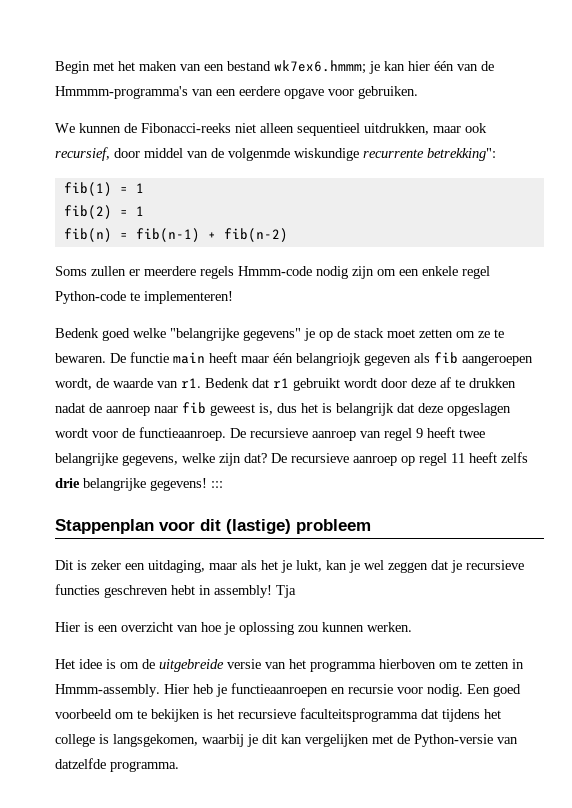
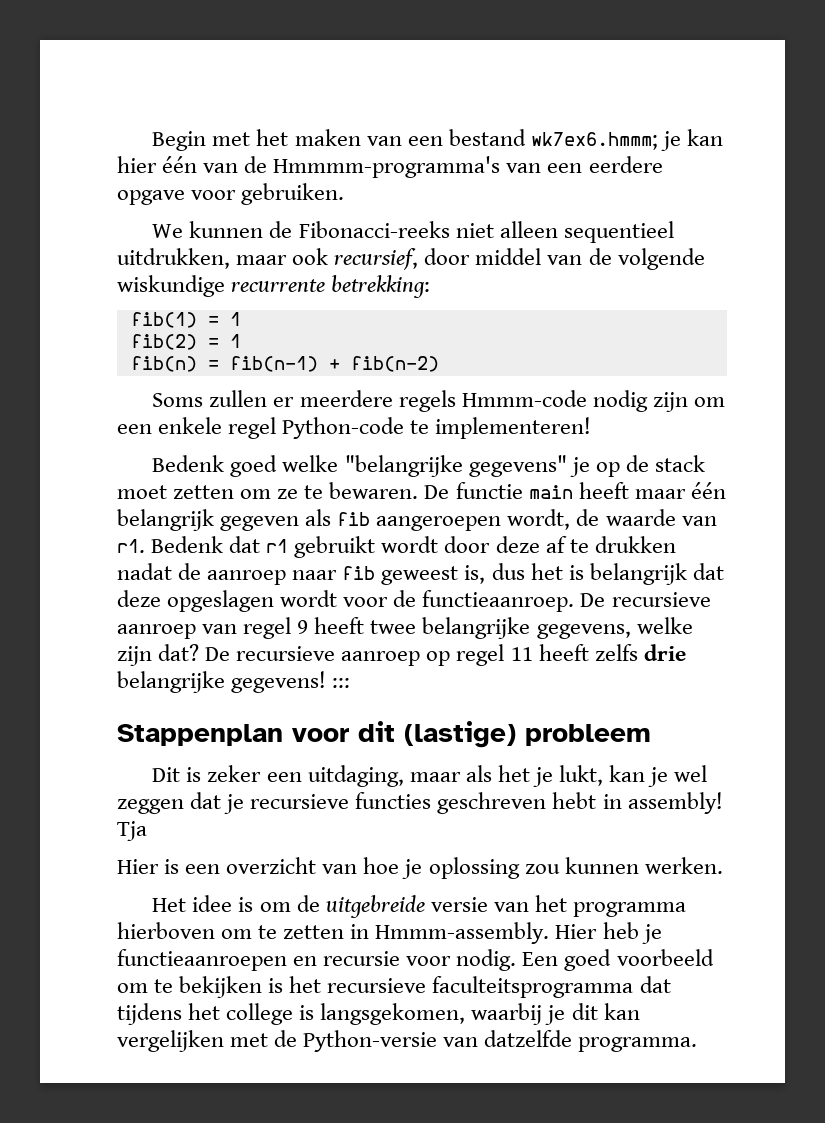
- We kunnen de Fibonacci-reeks niet alleen sequentieel uitdrukken, maar ook recursief, door middel van de volgenmde wiskundige recurrente betrekking":
+ We kunnen de Fibonacci-reeks niet alleen sequentieel uitdrukken, maar ook recursief, door middel van de volgende wiskundige recurrente betrekking:
- De functie main heeft maar één belangriojk gegeven als fib aangeroepen wordt, de waarde van r1.
+ De functie main heeft maar één belangrijk gegeven als fib aangeroepen wordt, de waarde van r1.

